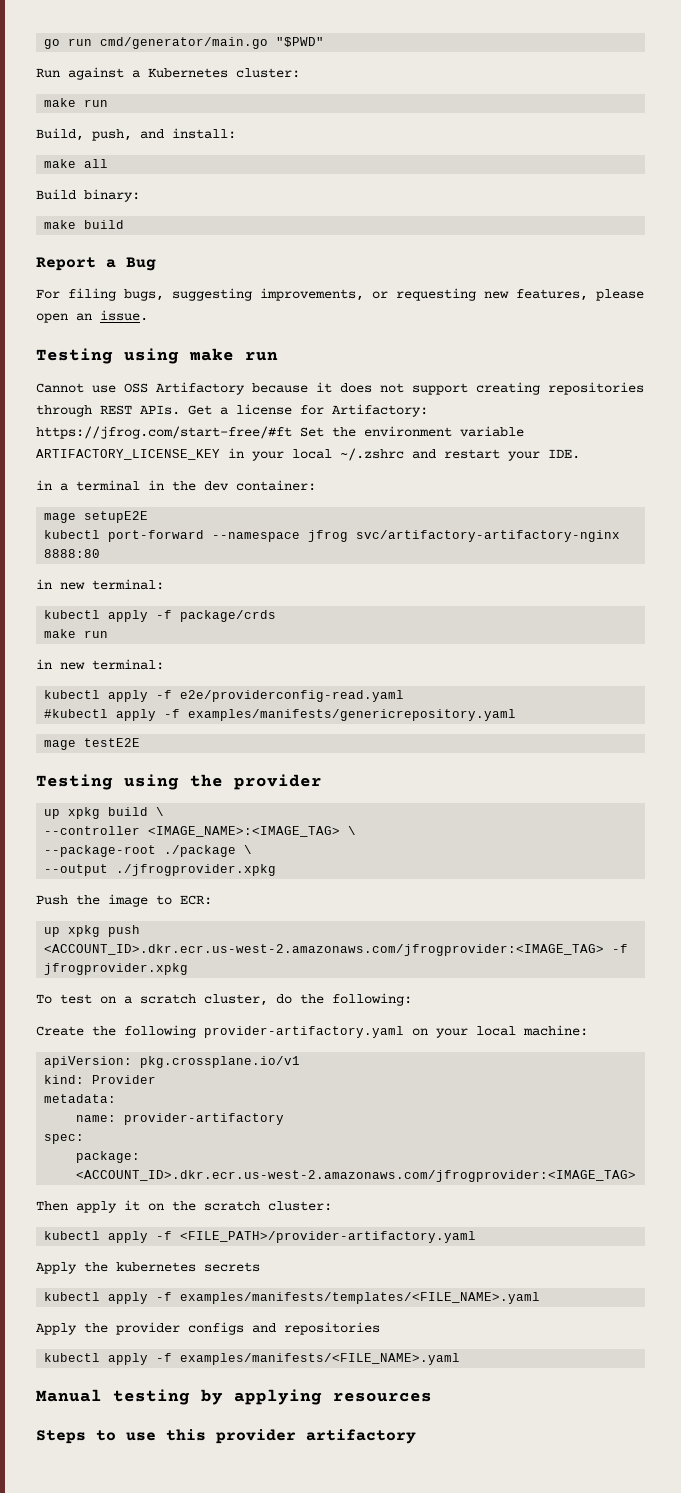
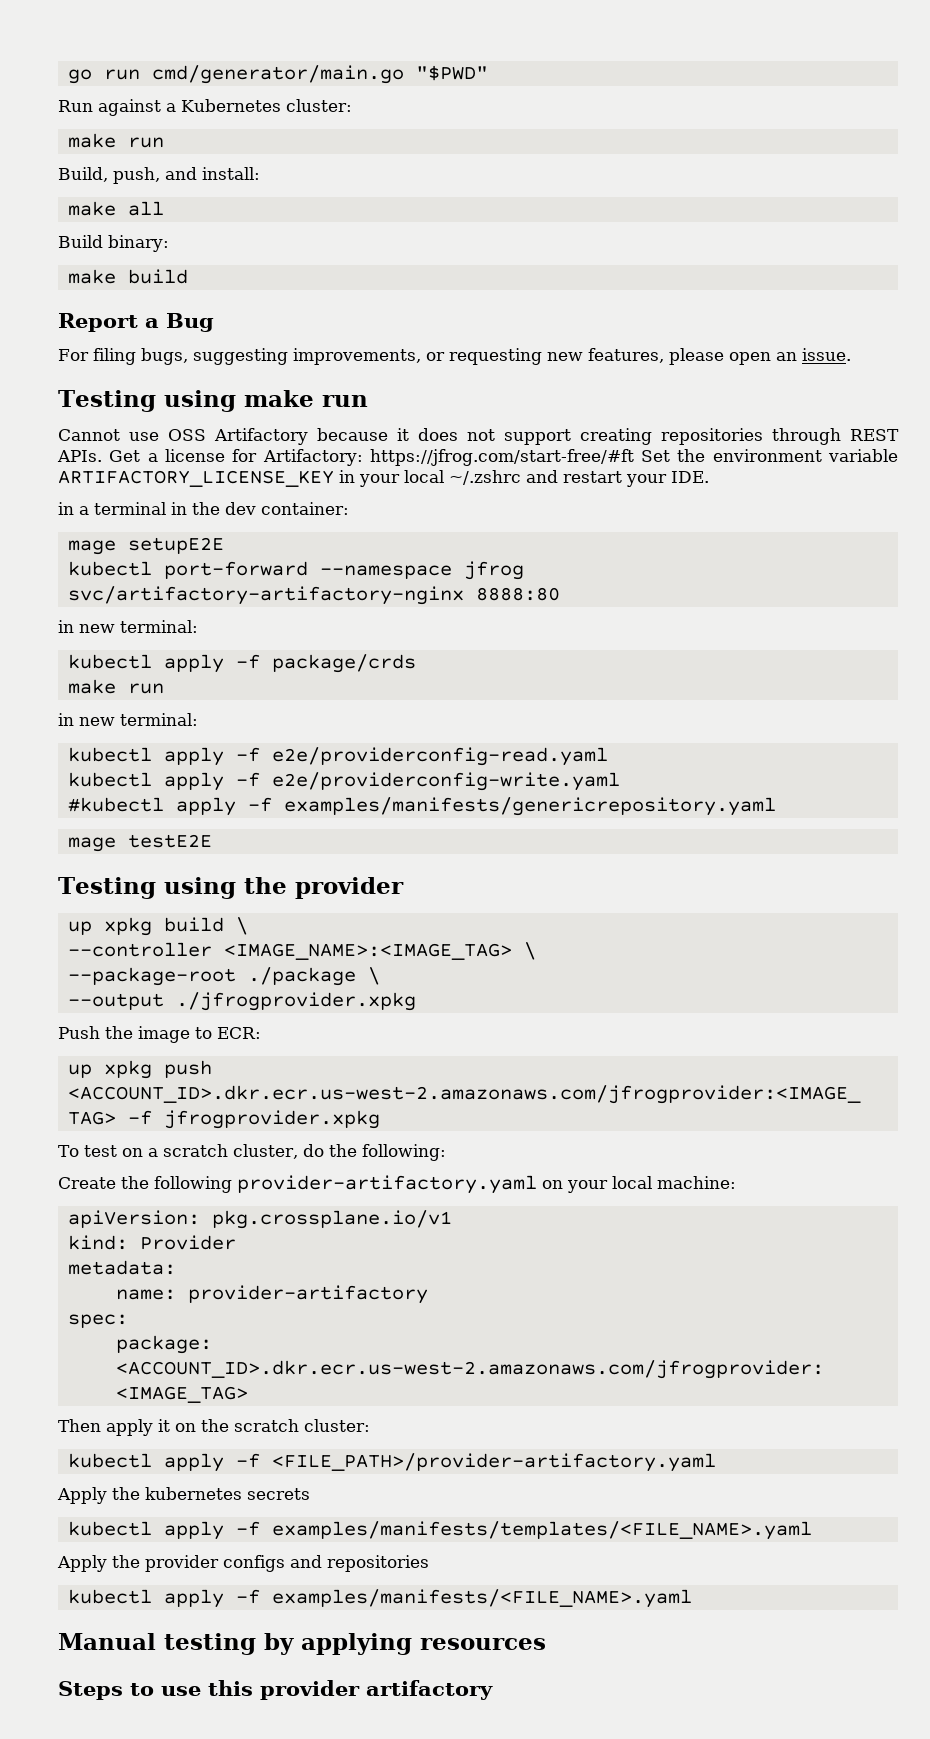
+ kubectl apply -f e2e/providerconfig-write.yaml

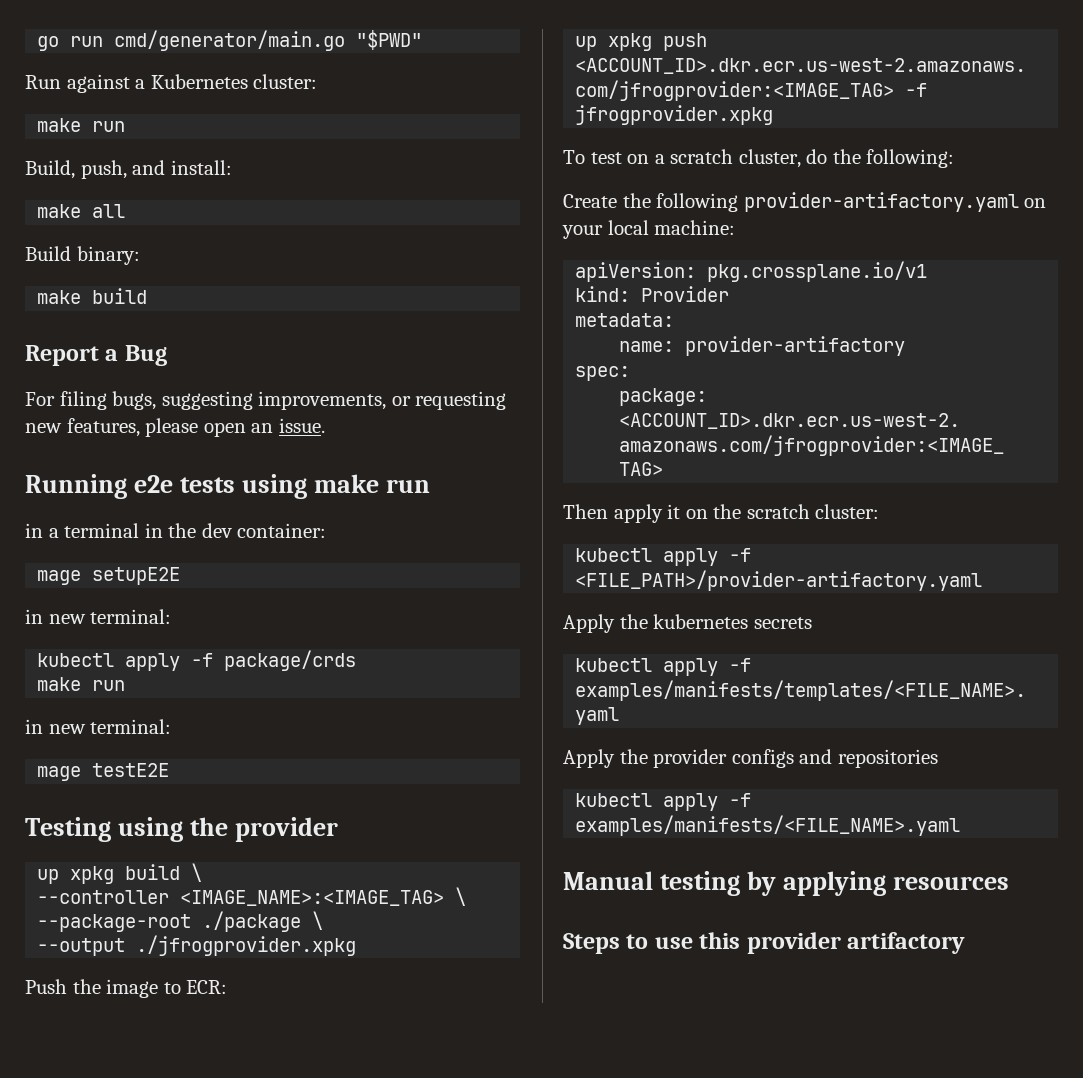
- Testing using make run
+ Running e2e tests using make run
- Cannot use OSS Artifactory because it does not support creating repositories through REST APIs. Get a license for Artifactory: https://jfrog.com/start-free/#ft Set the environment variable ARTIFACTORY_LICENSE_KEY in your local ~/.zshrc and restart your IDE.
- kubectl port-forward --namespace jfrog svc/artifactory-artifactory-nginx 8888:80
- kubectl apply -f e2e/providerconfig-read.yaml
- kubectl apply -f e2e/providerconfig-write.yaml
- #kubectl apply -f examples/manifests/genericrepository.yaml

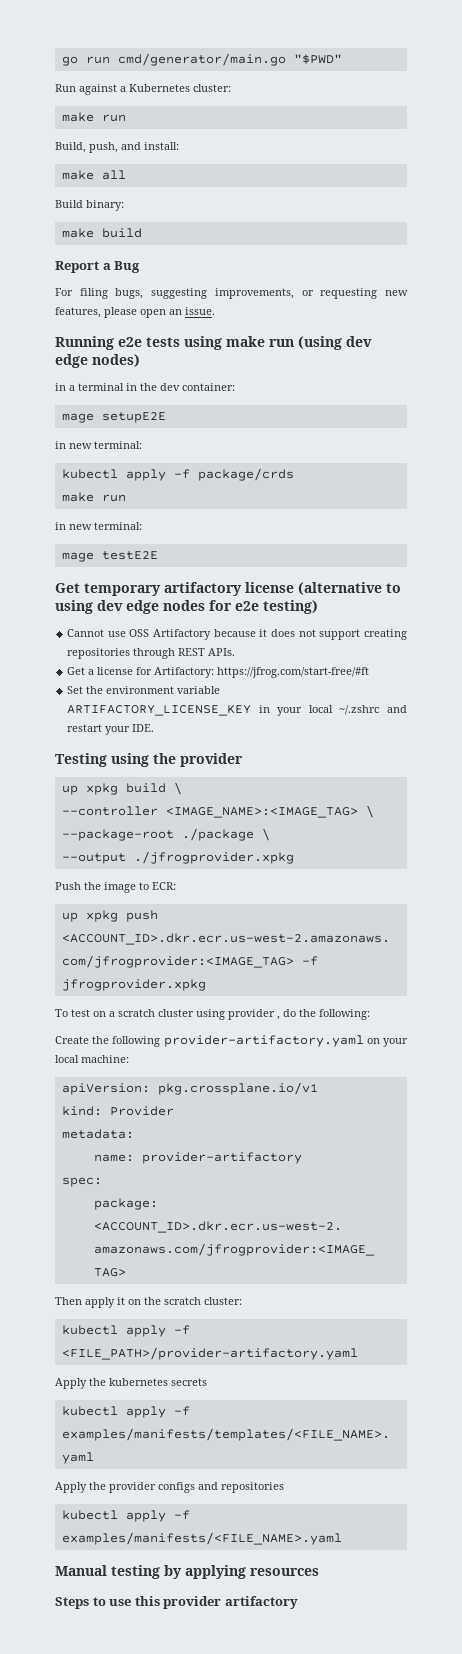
- Running e2e tests using make run
+ Running e2e tests using make run (using dev edge nodes)
+ Get temporary artifactory license (alternative to using dev edge nodes for e2e testing)
+ Cannot use OSS Artifactory because it does not support creating repositories through REST APIs.
+ Get a license for Artifactory: https://jfrog.com/start-free/#ft
+ Set the environment variable ARTIFACTORY_LICENSE_KEY in your local ~/.zshrc and restart your IDE.
- To test on a scratch cluster, do the following:
+ To test on a scratch cluster using provider , do the following:

